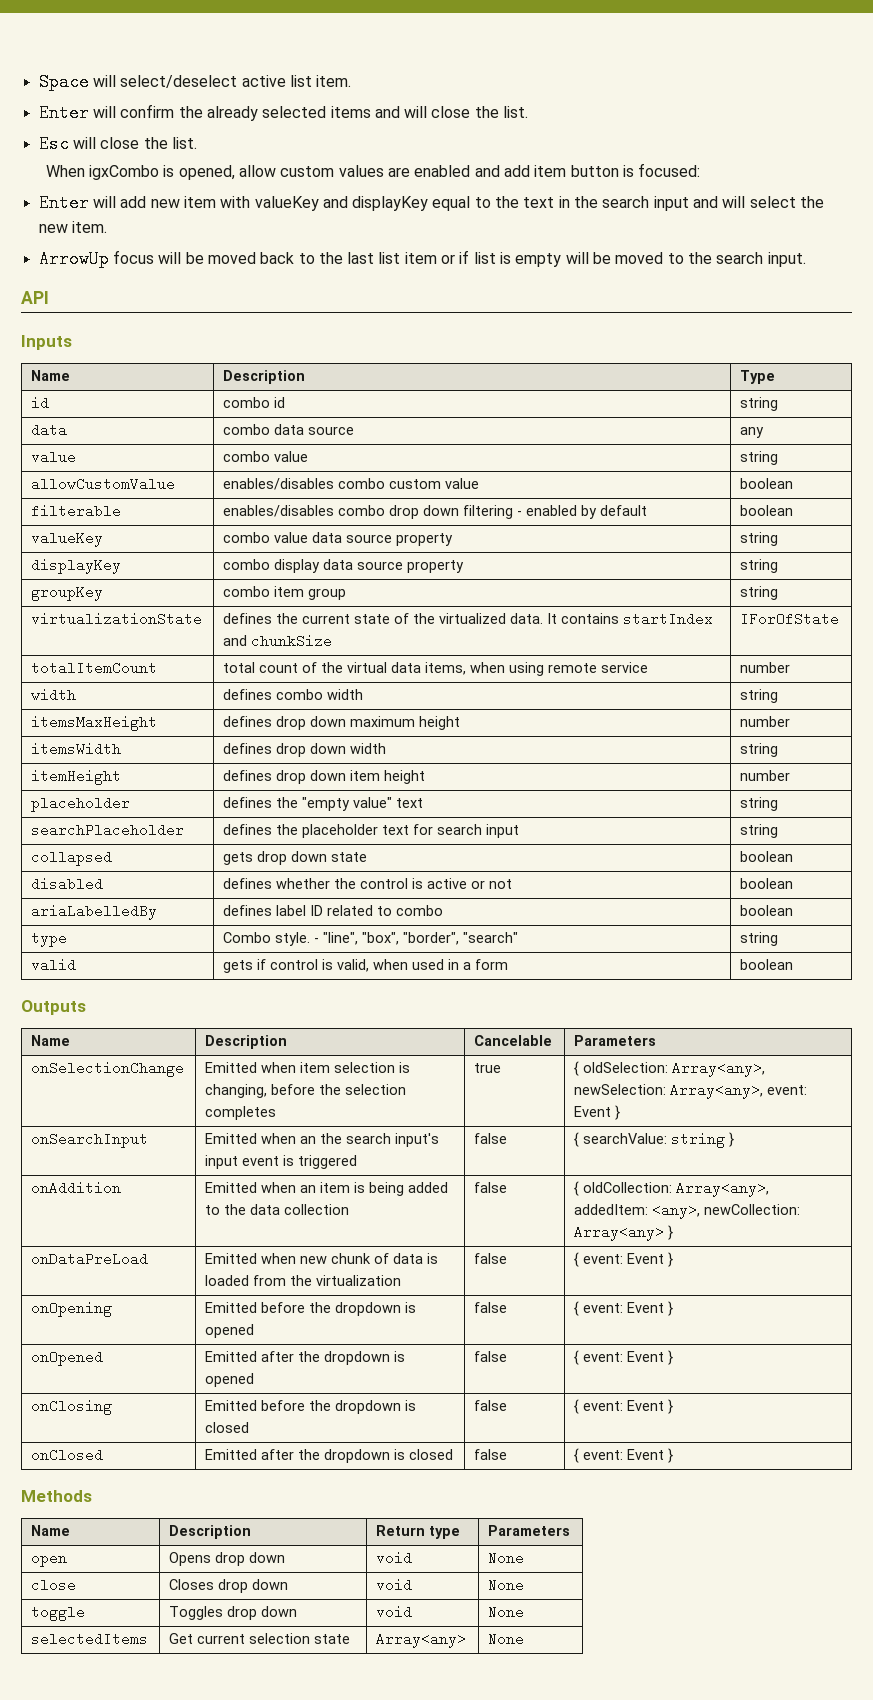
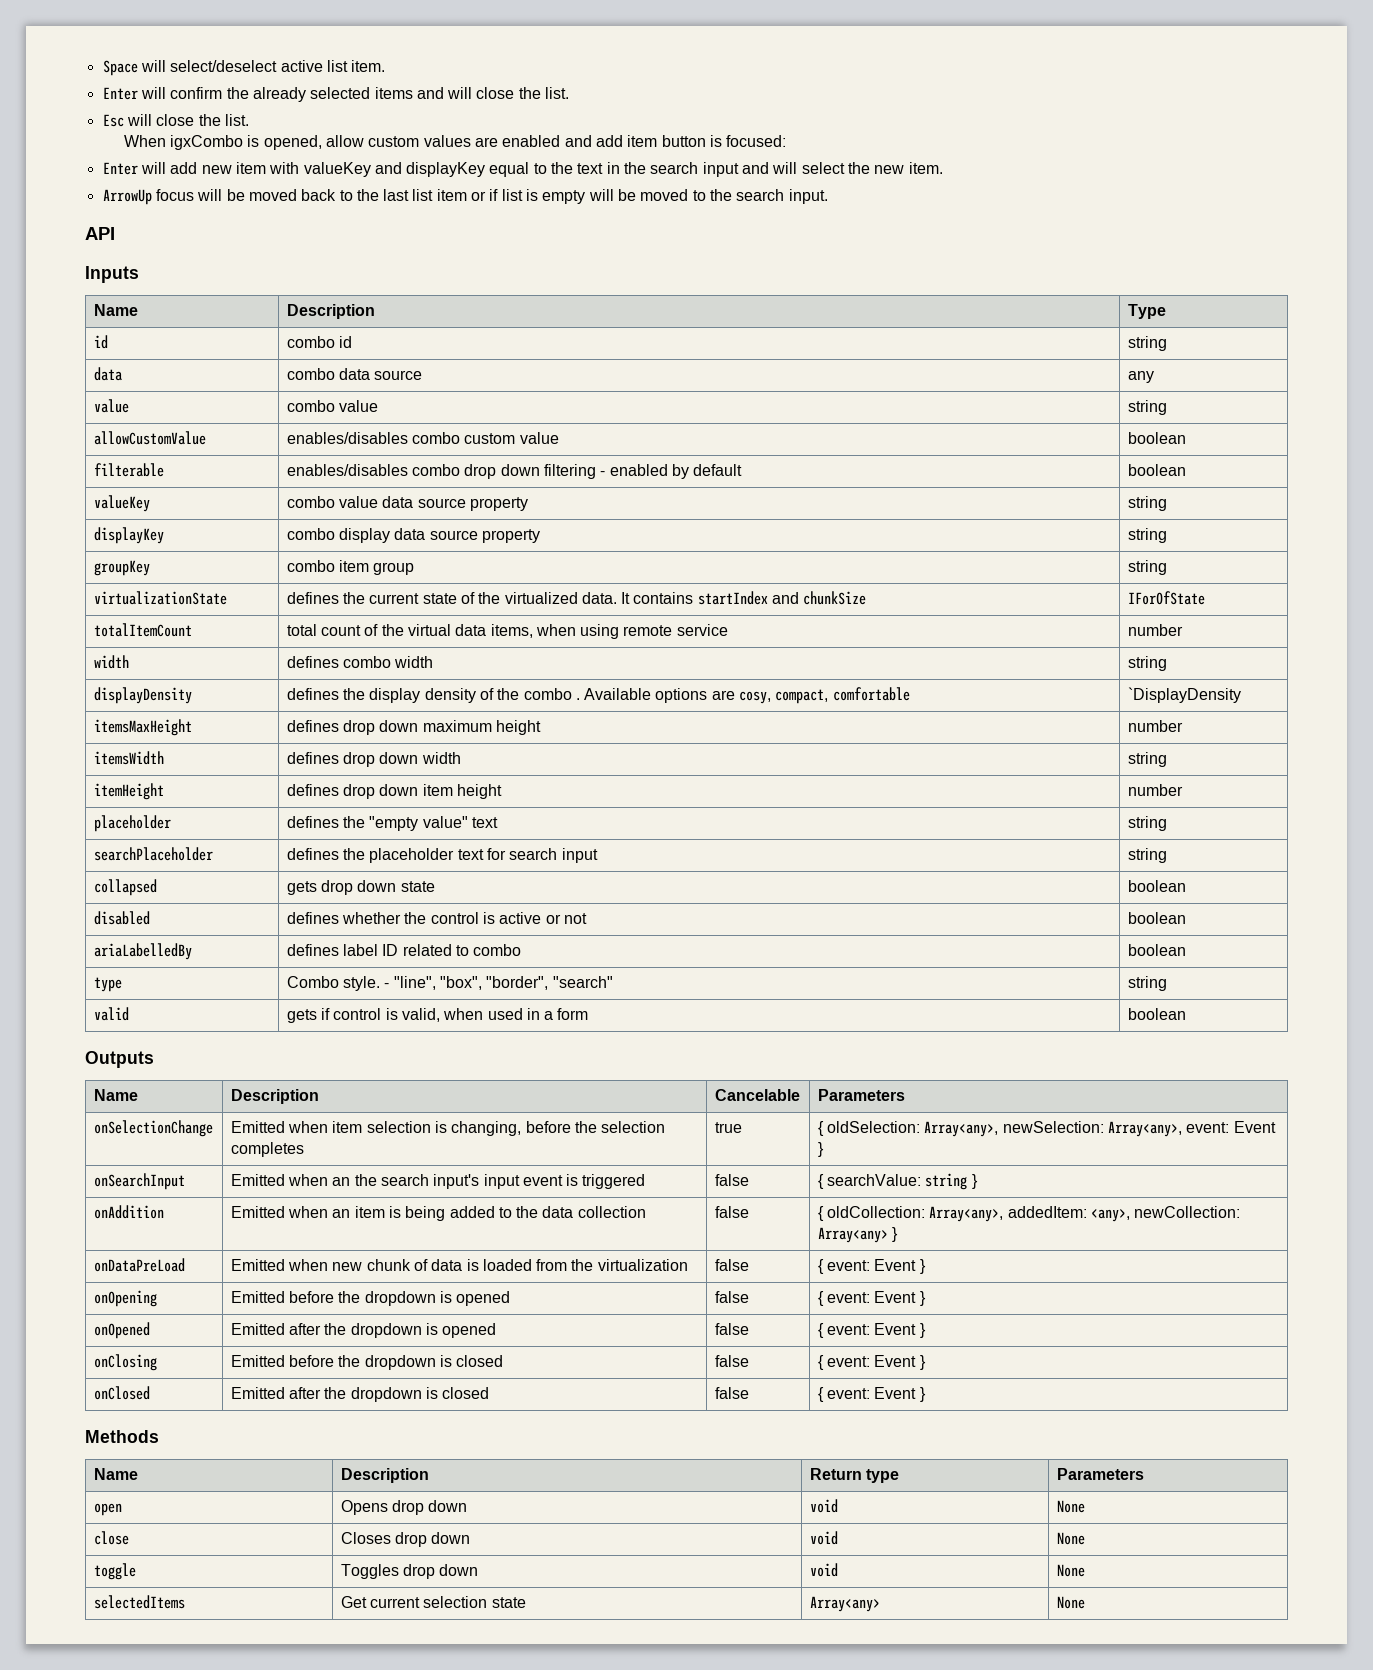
+ displayDensity | defines the display density of the combo . Available options are cosy, compact, comfortable | `DisplayDensity

